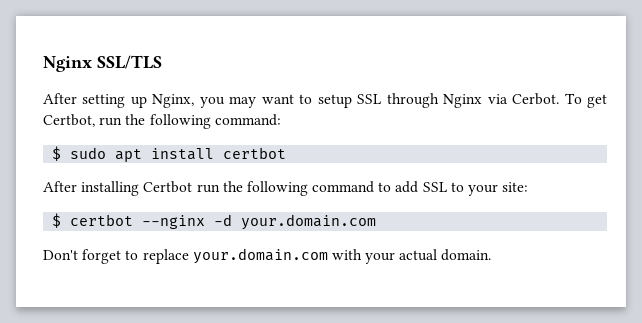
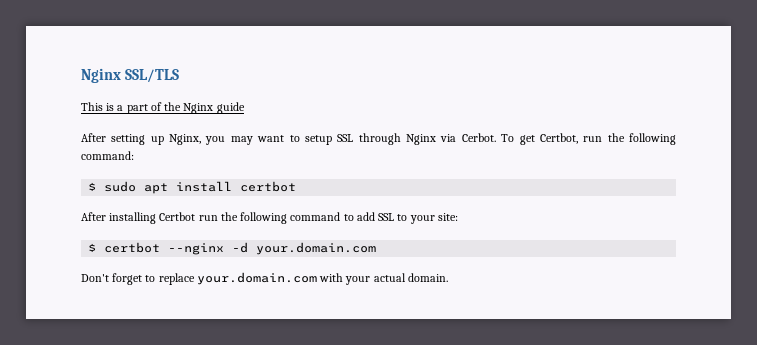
+ This is a part of the Nginx guide

